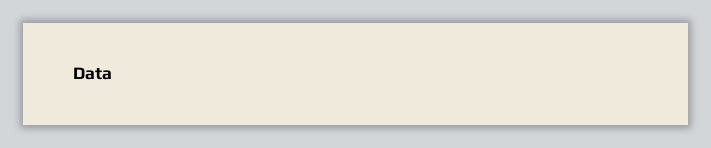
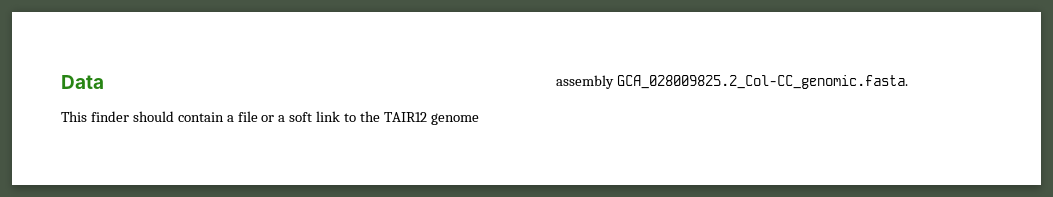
+ This finder should contain a file or a soft link to the TAIR12 genome assembly GCA_028009825.2_Col-CC_genomic.fasta.

